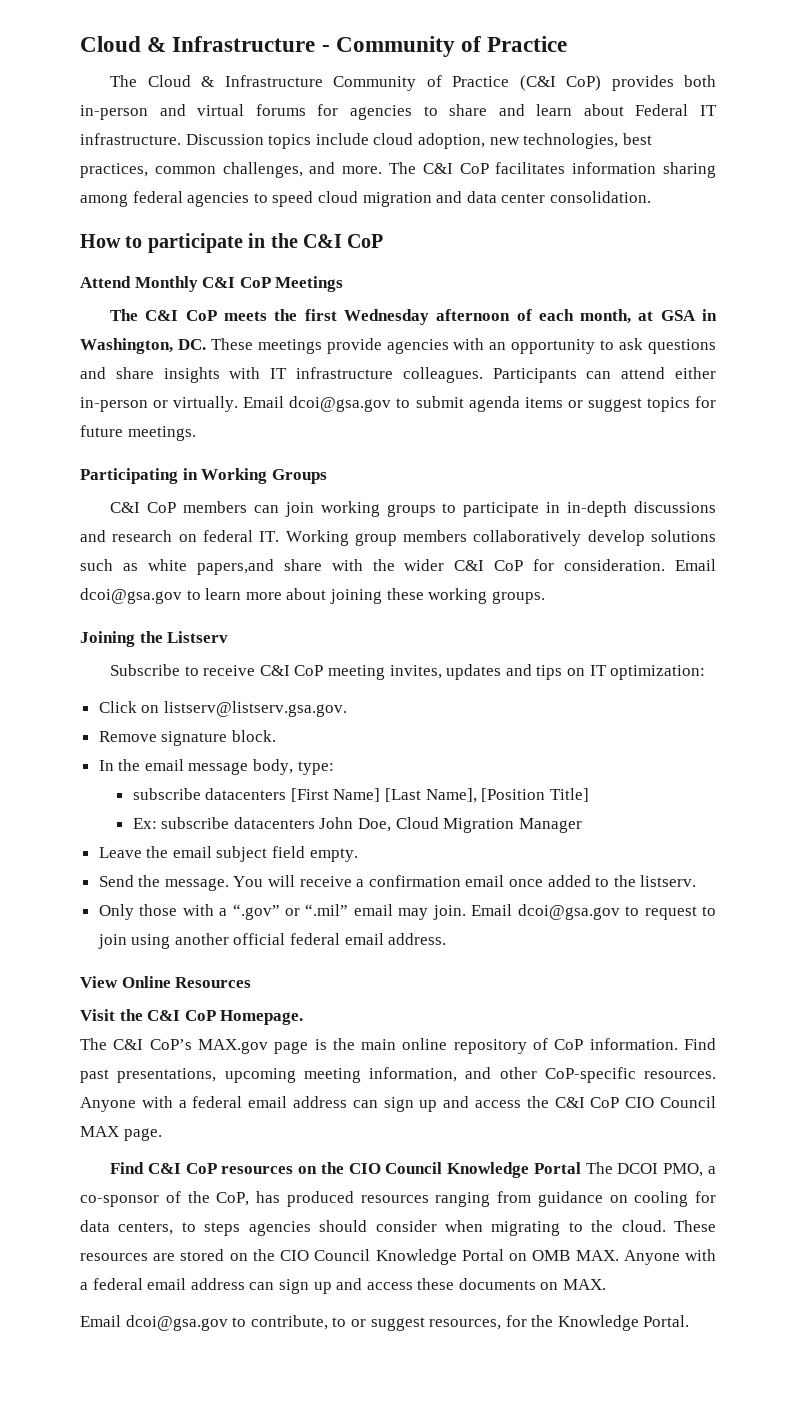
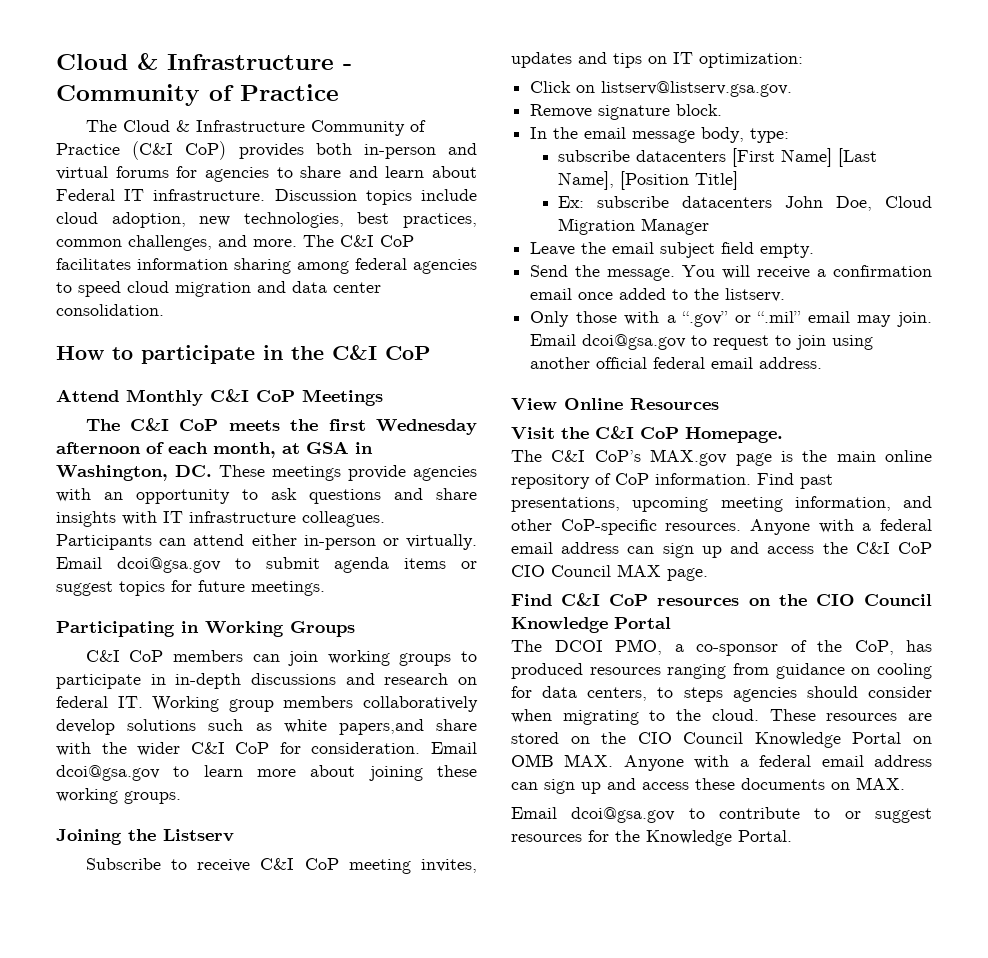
- Find C&I CoP resources on the CIO Council Knowledge Portal The DCOI PMO, a co-sponsor of the CoP, has produced resources ranging from guidance on cooling for data centers, to steps agencies should consider when migrating to the cloud.
+ Find C&I CoP resources on the CIO Council Knowledge Portal
+ The DCOI PMO, a co-sponsor of the CoP, has produced resources ranging from guidance on cooling for data centers, to steps agencies should consider when migrating to the cloud.
- Email dcoi@gsa.gov to contribute, to or suggest resources, for the Knowledge Portal.
+ Email dcoi@gsa.gov to contribute to or suggest resources for the Knowledge Portal.

